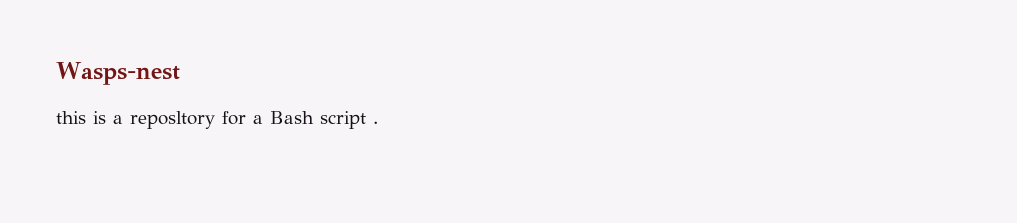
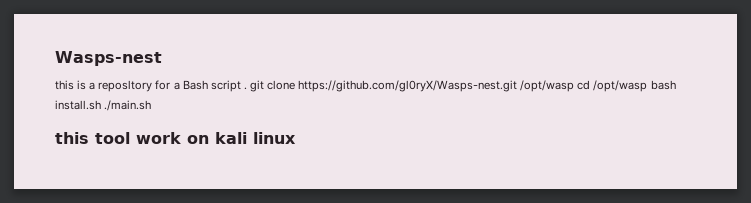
- this is a reposltory for a Bash script .
+ this is a reposltory for a Bash script . git clone https://github.com/gl0ryX/Wasps-nest.git /opt/wasp cd /opt/wasp bash install.sh ./main.sh
+ this tool work on kali linux

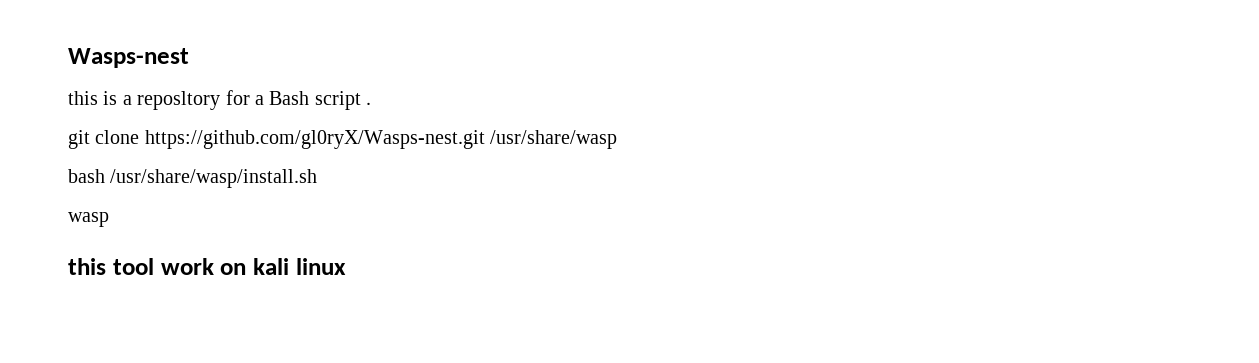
- this is a reposltory for a Bash script . git clone https://github.com/gl0ryX/Wasps-nest.git /opt/wasp cd /opt/wasp bash install.sh ./main.sh
+ this is a reposltory for a Bash script .
+ git clone https://github.com/gl0ryX/Wasps-nest.git /usr/share/wasp
+ bash /usr/share/wasp/install.sh
+ wasp

